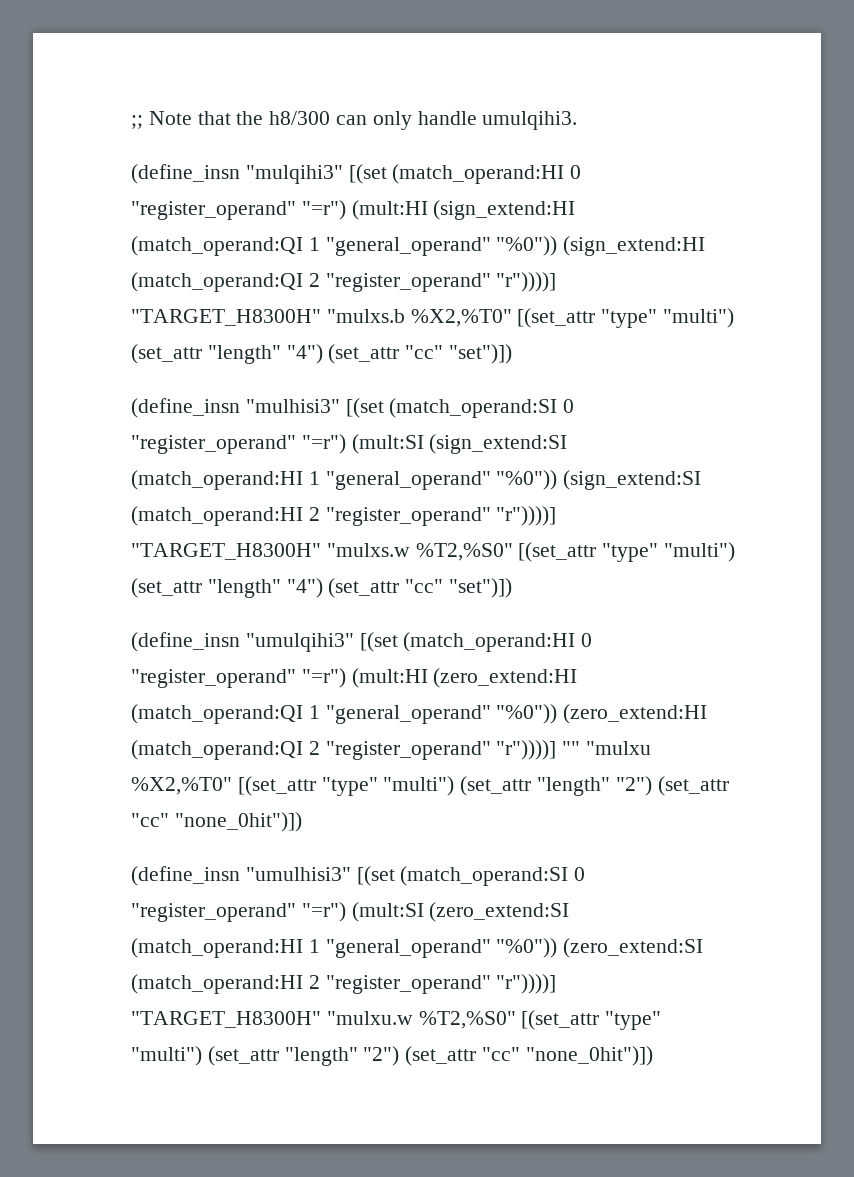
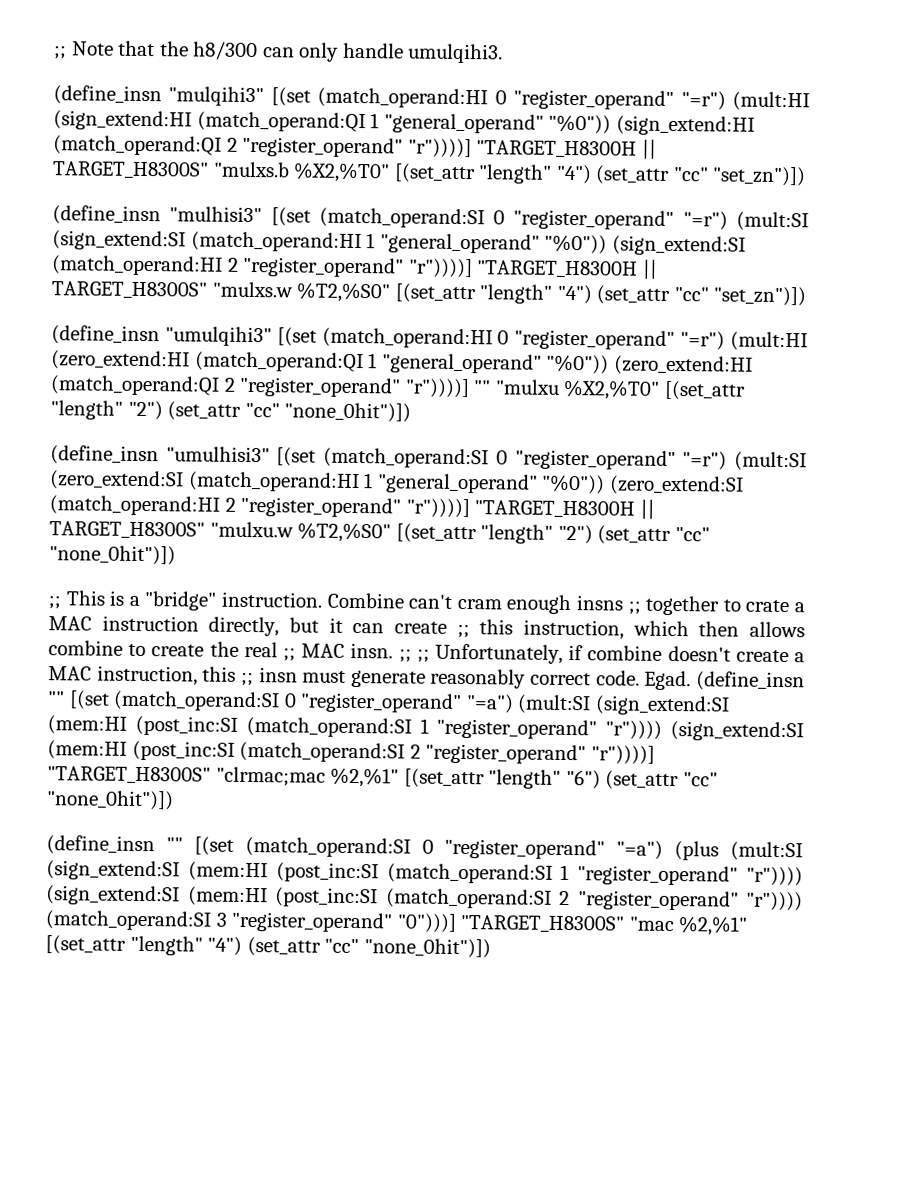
- (define_insn "mulqihi3" [(set (match_operand:HI 0 "register_operand" "=r") (mult:HI (sign_extend:HI (match_operand:QI 1 "general_operand" "%0")) (sign_extend:HI (match_operand:QI 2 "register_operand" "r"))))] "TARGET_H8300H" "mulxs.b %X2,%T0" [(set_attr "type" "multi") (set_attr "length" "4") (set_attr "cc" "set")])
+ (define_insn "mulqihi3" [(set (match_operand:HI 0 "register_operand" "=r") (mult:HI (sign_extend:HI (match_operand:QI 1 "general_operand" "%0")) (sign_extend:HI (match_operand:QI 2 "register_operand" "r"))))] "TARGET_H8300H || TARGET_H8300S" "mulxs.b %X2,%T0" [(set_attr "length" "4") (set_attr "cc" "set_zn")])
- (define_insn "mulhisi3" [(set (match_operand:SI 0 "register_operand" "=r") (mult:SI (sign_extend:SI (match_operand:HI 1 "general_operand" "%0")) (sign_extend:SI (match_operand:HI 2 "register_operand" "r"))))] "TARGET_H8300H" "mulxs.w %T2,%S0" [(set_attr "type" "multi") (set_attr "length" "4") (set_attr "cc" "set")])
+ (define_insn "mulhisi3" [(set (match_operand:SI 0 "register_operand" "=r") (mult:SI (sign_extend:SI (match_operand:HI 1 "general_operand" "%0")) (sign_extend:SI (match_operand:HI 2 "register_operand" "r"))))] "TARGET_H8300H || TARGET_H8300S" "mulxs.w %T2,%S0" [(set_attr "length" "4") (set_attr "cc" "set_zn")])
- (define_insn "umulqihi3" [(set (match_operand:HI 0 "register_operand" "=r") (mult:HI (zero_extend:HI (match_operand:QI 1 "general_operand" "%0")) (zero_extend:HI (match_operand:QI 2 "register_operand" "r"))))] "" "mulxu %X2,%T0" [(set_attr "type" "multi") (set_attr "length" "2") (set_attr "cc" "none_0hit")])
+ (define_insn "umulqihi3" [(set (match_operand:HI 0 "register_operand" "=r") (mult:HI (zero_extend:HI (match_operand:QI 1 "general_operand" "%0")) (zero_extend:HI (match_operand:QI 2 "register_operand" "r"))))] "" "mulxu %X2,%T0" [(set_attr "length" "2") (set_attr "cc" "none_0hit")])
- (define_insn "umulhisi3" [(set (match_operand:SI 0 "register_operand" "=r") (mult:SI (zero_extend:SI (match_operand:HI 1 "general_operand" "%0")) (zero_extend:SI (match_operand:HI 2 "register_operand" "r"))))] "TARGET_H8300H" "mulxu.w %T2,%S0" [(set_attr "type" "multi") (set_attr "length" "2") (set_attr "cc" "none_0hit")])
+ (define_insn "umulhisi3" [(set (match_operand:SI 0 "register_operand" "=r") (mult:SI (zero_extend:SI (match_operand:HI 1 "general_operand" "%0")) (zero_extend:SI (match_operand:HI 2 "register_operand" "r"))))] "TARGET_H8300H || TARGET_H8300S" "mulxu.w %T2,%S0" [(set_attr "length" "2") (set_attr "cc" "none_0hit")])
+ ;; This is a "bridge" instruction. Combine can't cram enough insns ;; together to crate a MAC instruction directly, but it can create ;; this instruction, which then allows combine to create the real ;; MAC insn. ;; ;; Unfortunately, if combine doesn't create a MAC instruction, this ;; insn must generate reasonably correct code. Egad. (define_insn "" [(set (match_operand:SI 0 "register_operand" "=a") (mult:SI (sign_extend:SI (mem:HI (post_inc:SI (match_operand:SI 1 "register_operand" "r")))) (sign_extend:SI (mem:HI (post_inc:SI (match_operand:SI 2 "register_operand" "r"))))] "TARGET_H8300S" "clrmac;mac %2,%1" [(set_attr "length" "6") (set_attr "cc" "none_0hit")])
+ (define_insn "" [(set (match_operand:SI 0 "register_operand" "=a") (plus (mult:SI (sign_extend:SI (mem:HI (post_inc:SI (match_operand:SI 1 "register_operand" "r")))) (sign_extend:SI (mem:HI (post_inc:SI (match_operand:SI 2 "register_operand" "r")))) (match_operand:SI 3 "register_operand" "0")))] "TARGET_H8300S" "mac %2,%1" [(set_attr "length" "4") (set_attr "cc" "none_0hit")])

